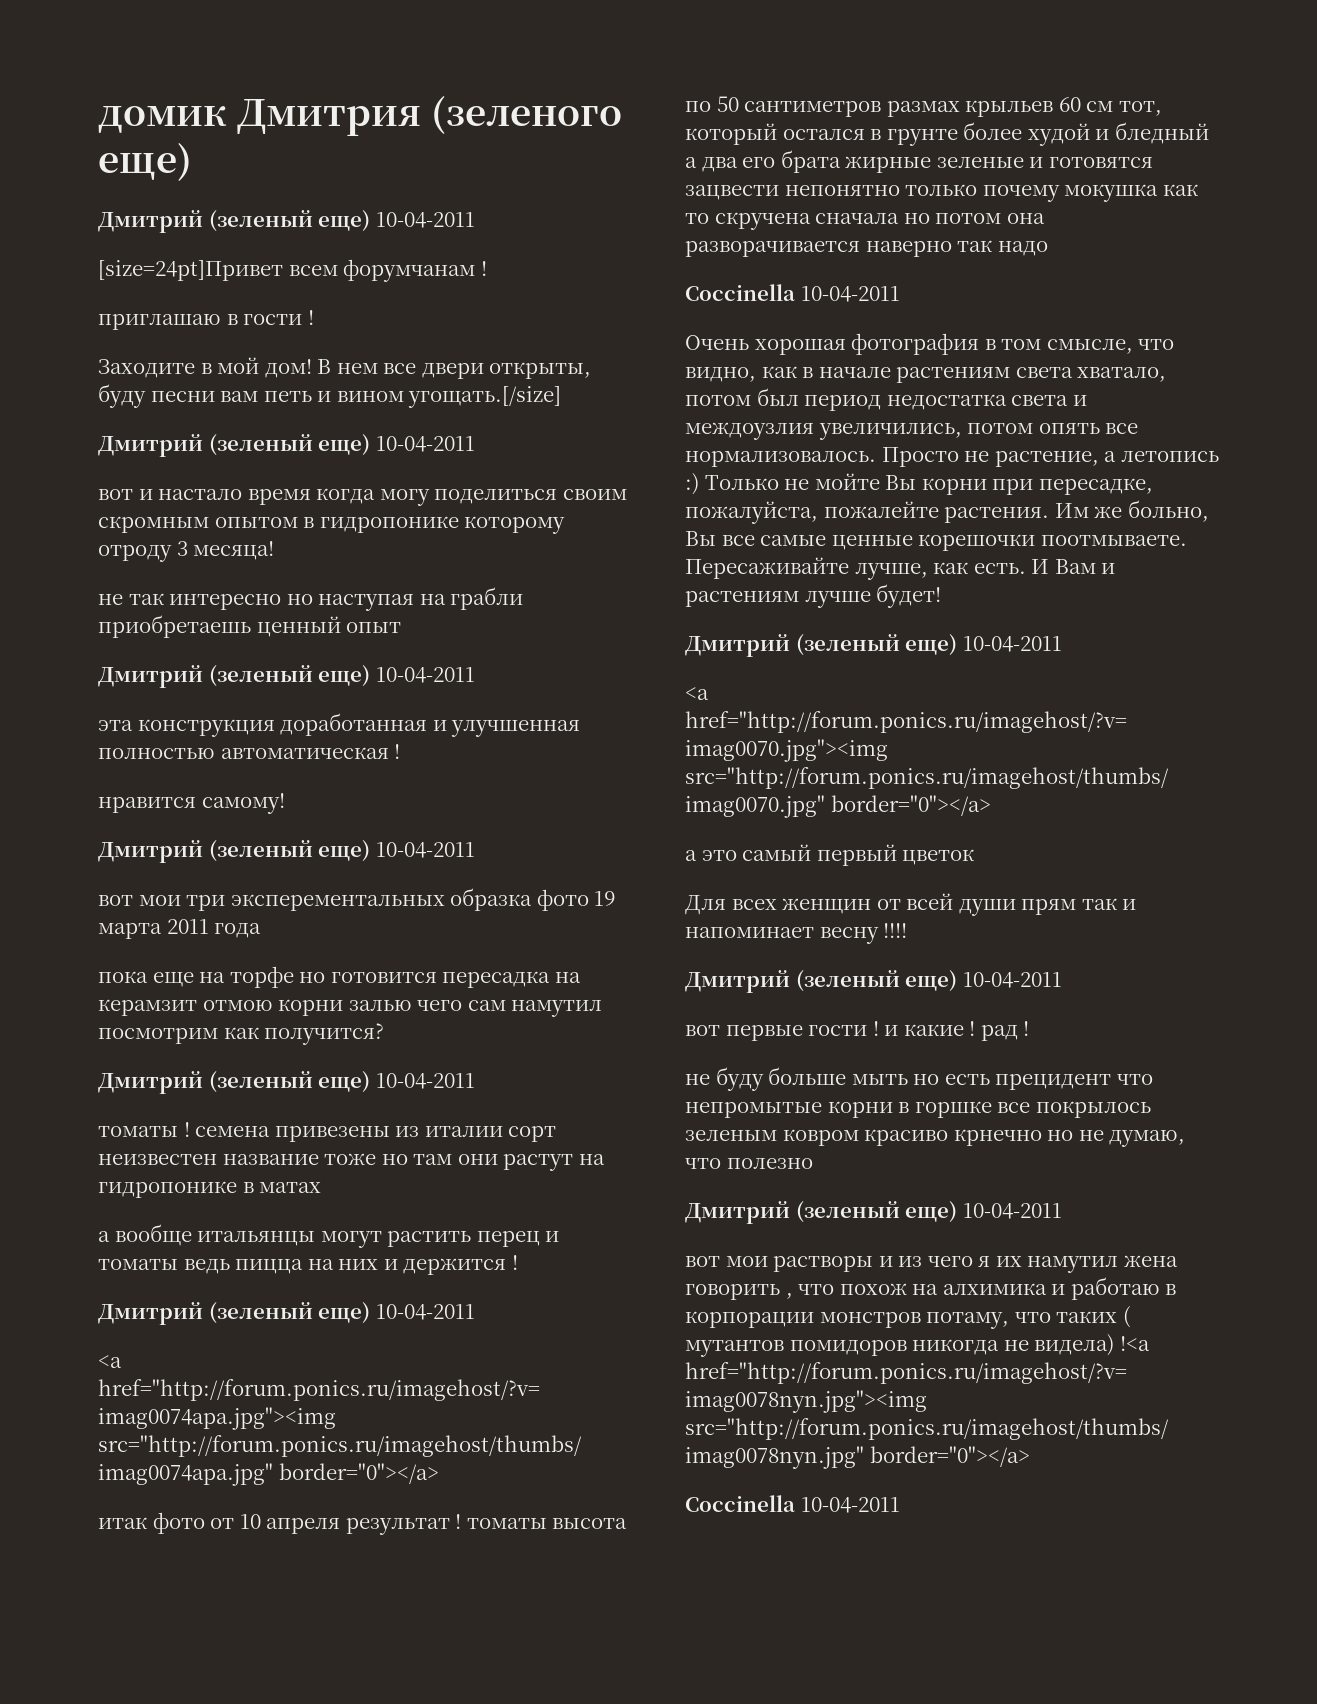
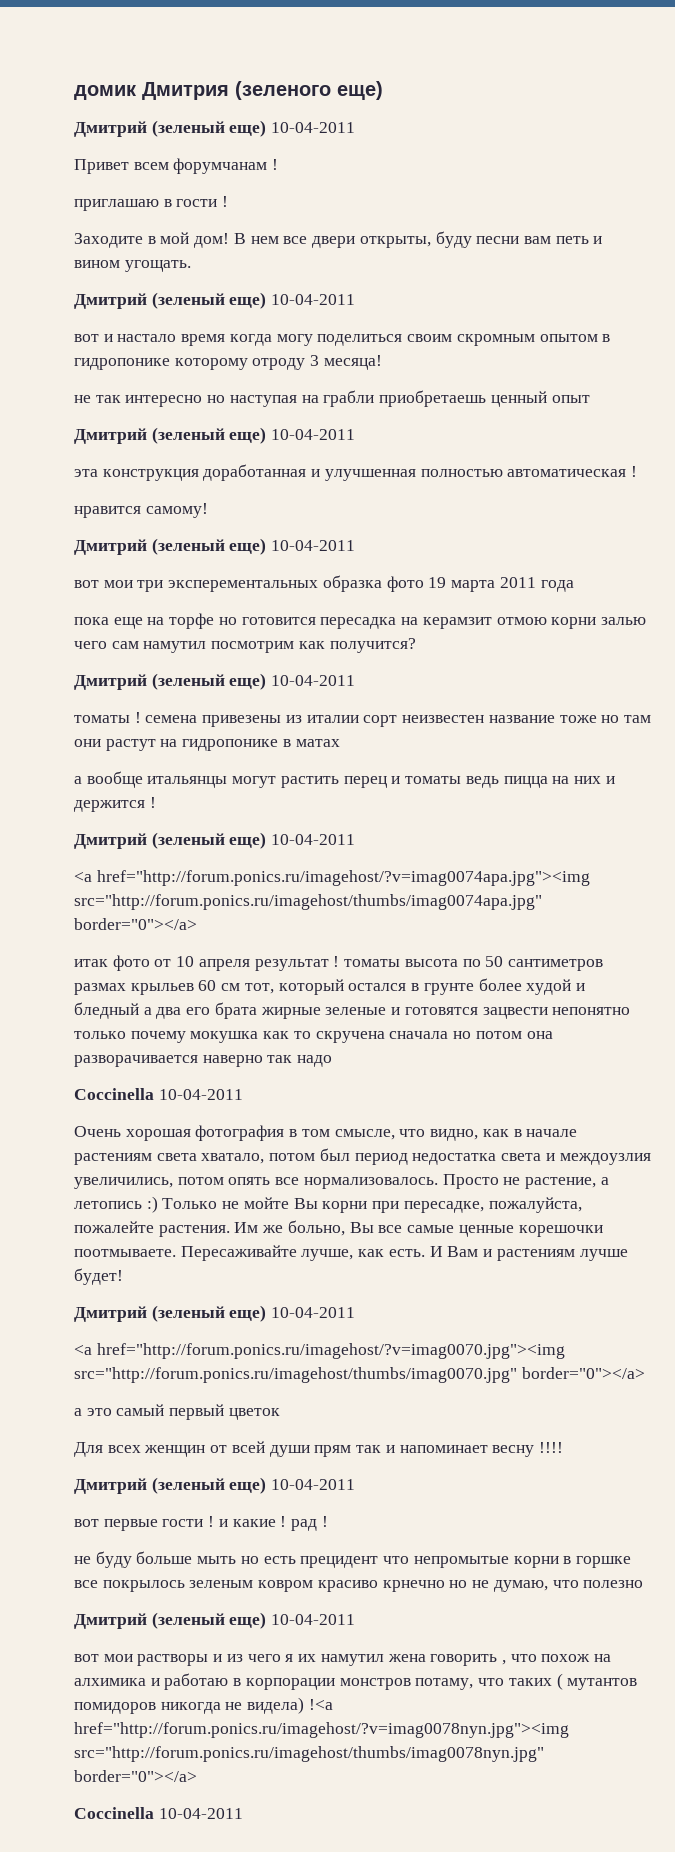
- [size=24pt]Привет всем форумчанам !
+ Привет всем форумчанам !
- В нем все двери открыты, буду песни вам петь и вином угощать.[/size]
+ В нем все двери открыты, буду песни вам петь и вином угощать.

